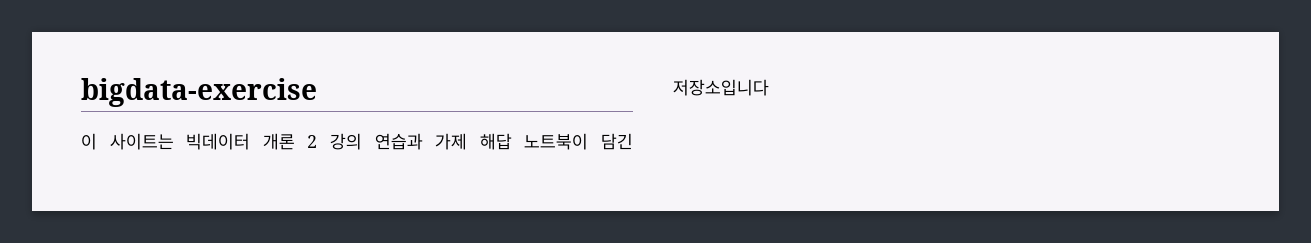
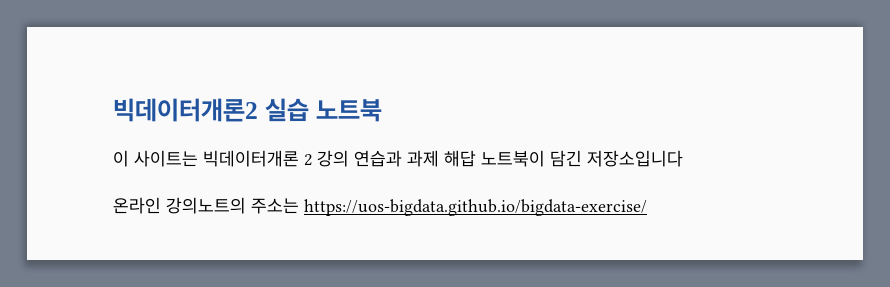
- bigdata-exercise
+ 빅데이터개론2 실습 노트북
- 이 사이트는 빅데이터 개론 2 강의 연습과 가제 해답 노트북이 담긴 저장소입니다
+ 이 사이트는 빅데이터개론 2 강의 연습과 과제 해답 노트북이 담긴 저장소입니다
+ 온라인 강의노트의 주소는 https://uos-bigdata.github.io/bigdata-exercise/

